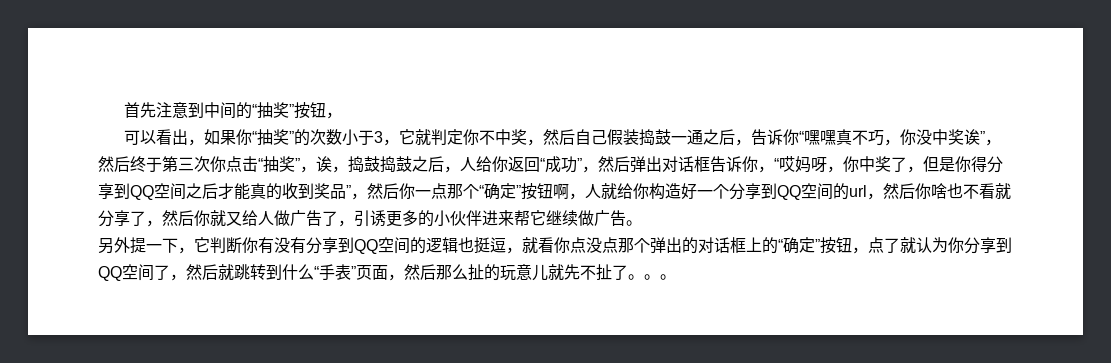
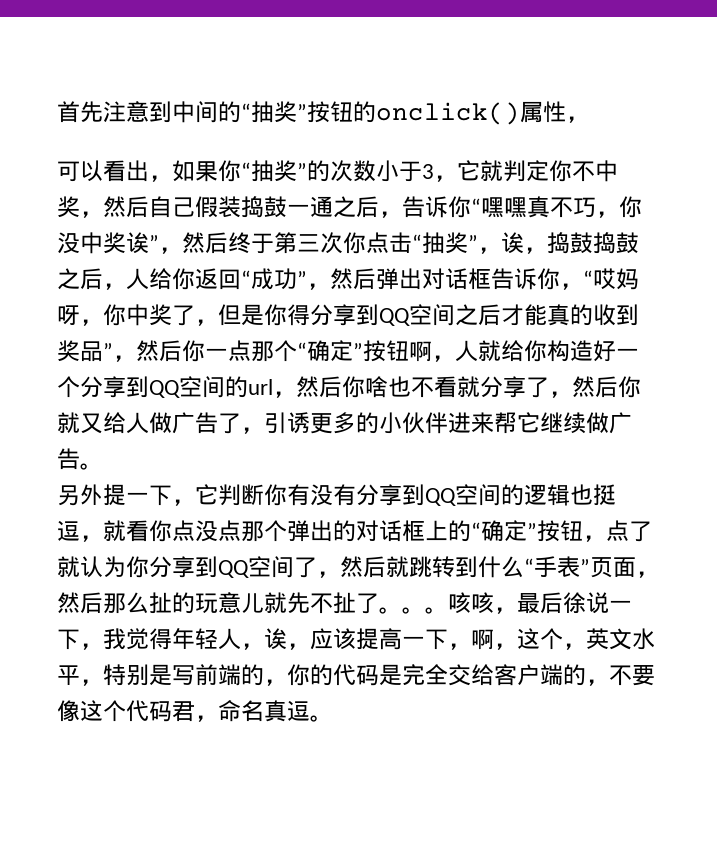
- 首先注意到中间的“抽奖”按钮，
+ 首先注意到中间的“抽奖”按钮的onclick()属性，
+ 咳咳，最后徐说一下，我觉得年轻人，诶，应该提高一下，啊，这个，英文水平，特别是写前端的，你的代码是完全交给客户端的，不要像这个代码君，命名真逗。

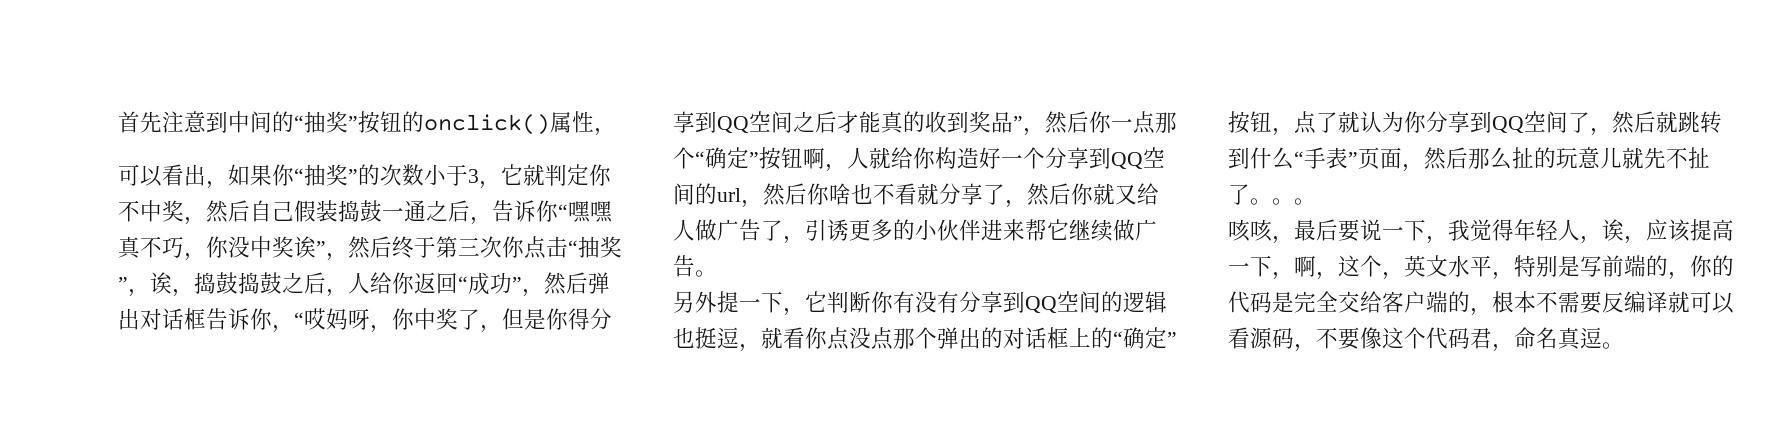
- 另外提一下，它判断你有没有分享到QQ空间的逻辑也挺逗，就看你点没点那个弹出的对话框上的“确定”按钮，点了就认为你分享到QQ空间了，然后就跳转到什么“手表”页面，然后那么扯的玩意儿就先不扯了。。。咳咳，最后徐说一下，我觉得年轻人，诶，应该提高一下，啊，这个，英文水平，特别是写前端的，你的代码是完全交给客户端的，不要像这个代码君，命名真逗。
+ 另外提一下，它判断你有没有分享到QQ空间的逻辑也挺逗，就看你点没点那个弹出的对话框上的“确定”按钮，点了就认为你分享到QQ空间了，然后就跳转到什么“手表”页面，然后那么扯的玩意儿就先不扯了。。。
+ 咳咳，最后要说一下，我觉得年轻人，诶，应该提高一下，啊，这个，英文水平，特别是写前端的，你的代码是完全交给客户端的，根本不需要反编译就可以看源码，不要像这个代码君，命名真逗。

